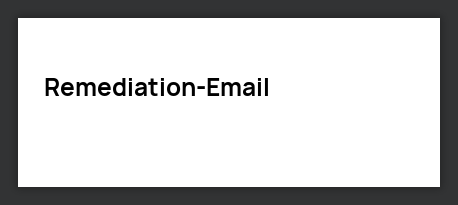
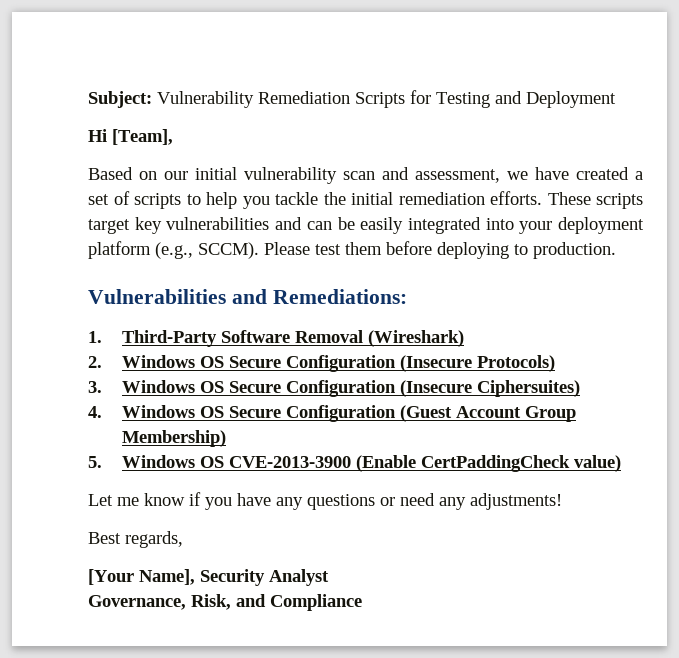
- Remediation-Email
+ Subject: Vulnerability Remediation Scripts for Testing and Deployment
+ Hi [Team],
+ Based on our initial vulnerability scan and assessment, we have created a set of scripts to help you tackle the initial remediation efforts. These scripts target key vulnerabilities and can be easily integrated into your deployment platform (e.g., SCCM). Please test them before deploying to production.
+ Vulnerabilities and Remediations:
+ 1. Third-Party Software Removal (Wireshark)
+ 2. Windows OS Secure Configuration (Insecure Protocols)
+ 3. Windows OS Secure Configuration (Insecure Ciphersuites)
+ 4. Windows OS Secure Configuration (Guest Account Group Membership)
+ 5. Windows OS CVE-2013-3900 (Enable CertPaddingCheck value)
+ Let me know if you have any questions or need any adjustments!
+ Best regards,
+ [Your Name], Security Analyst
+ Governance, Risk, and Compliance

